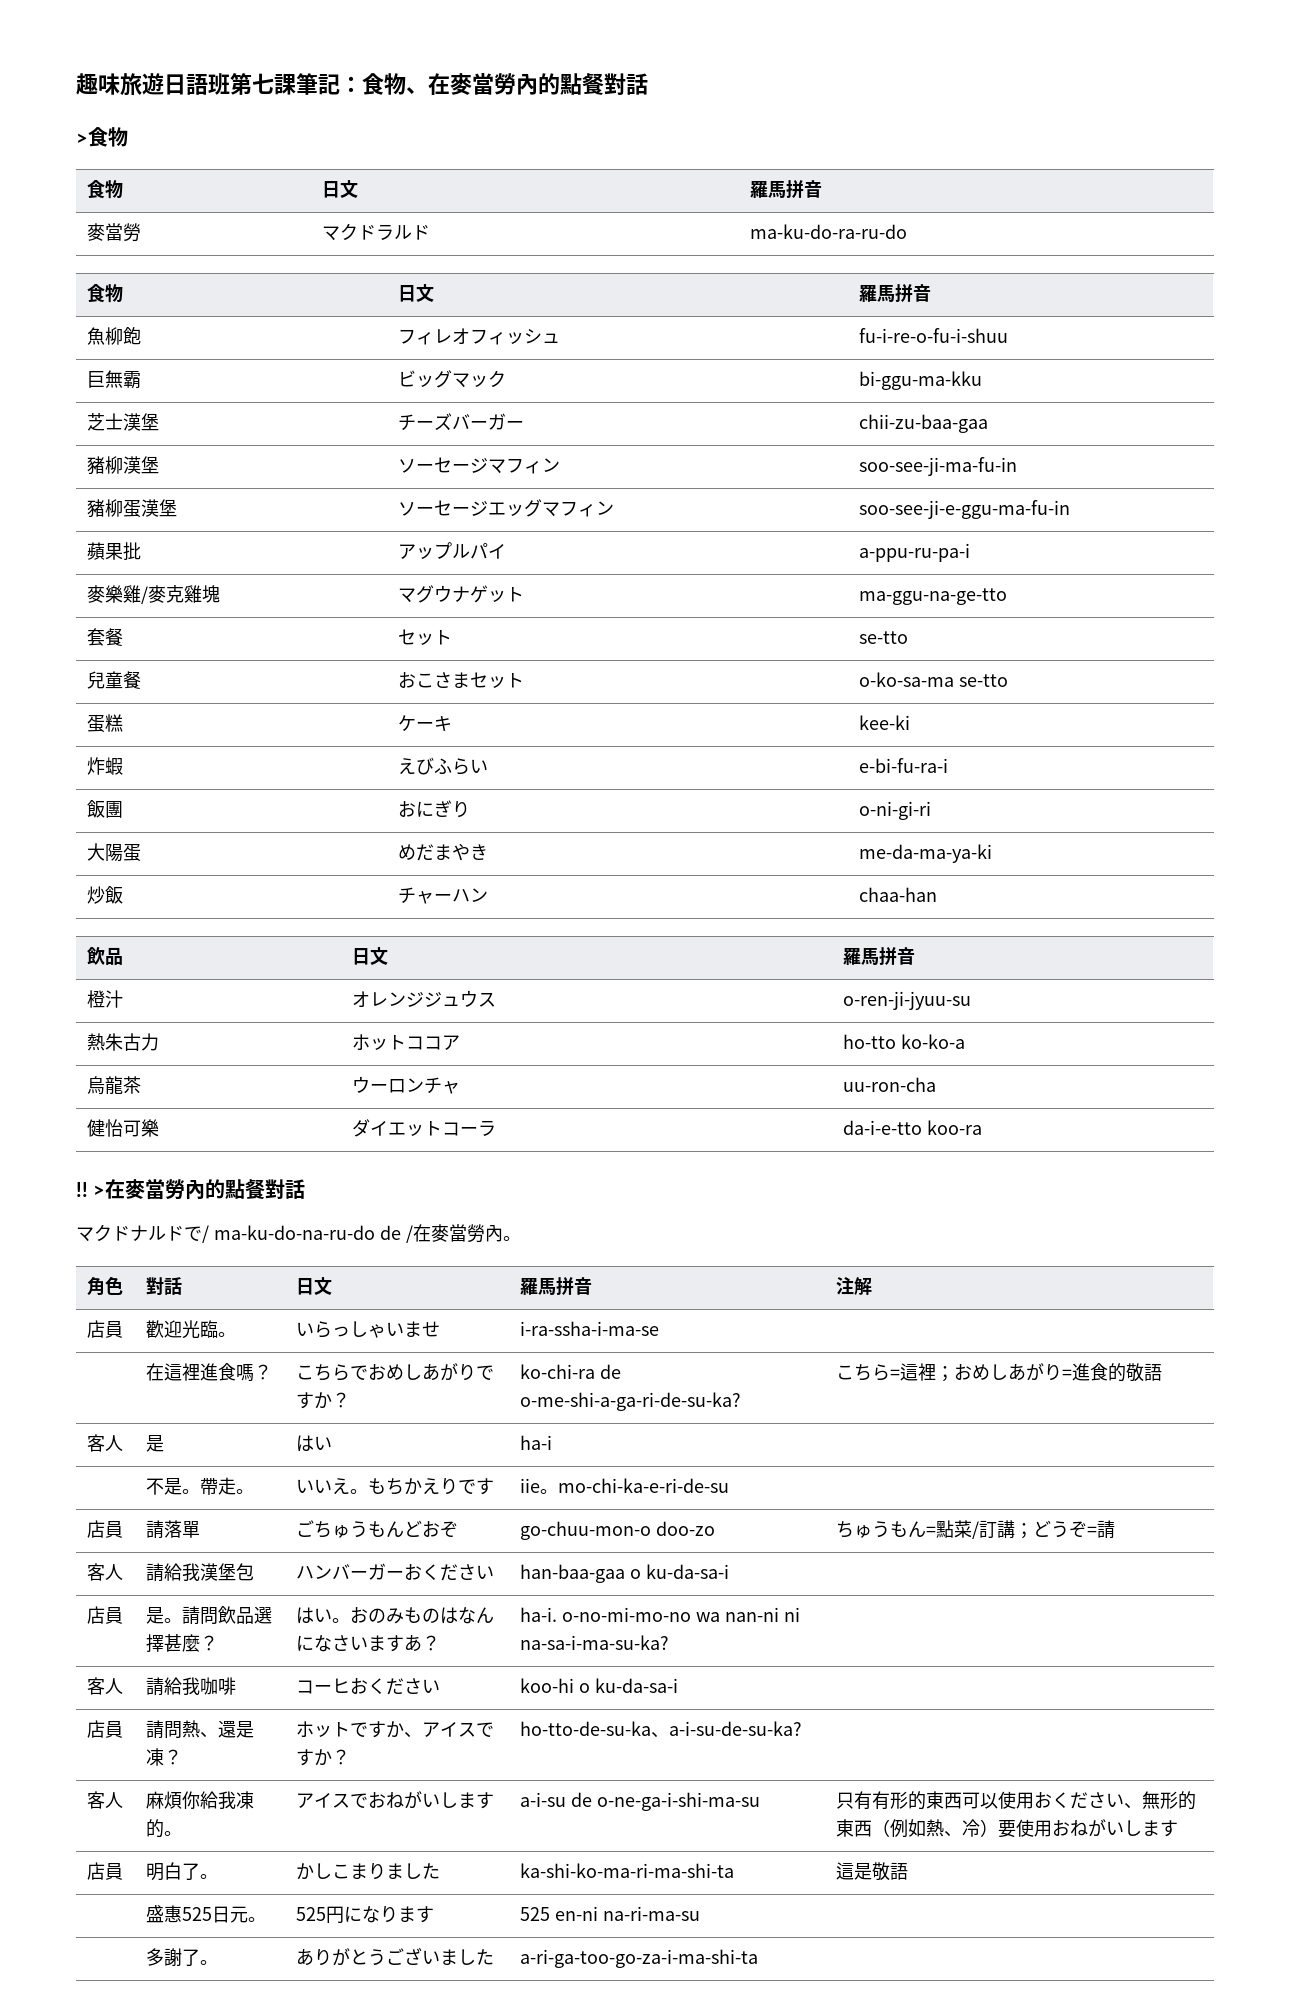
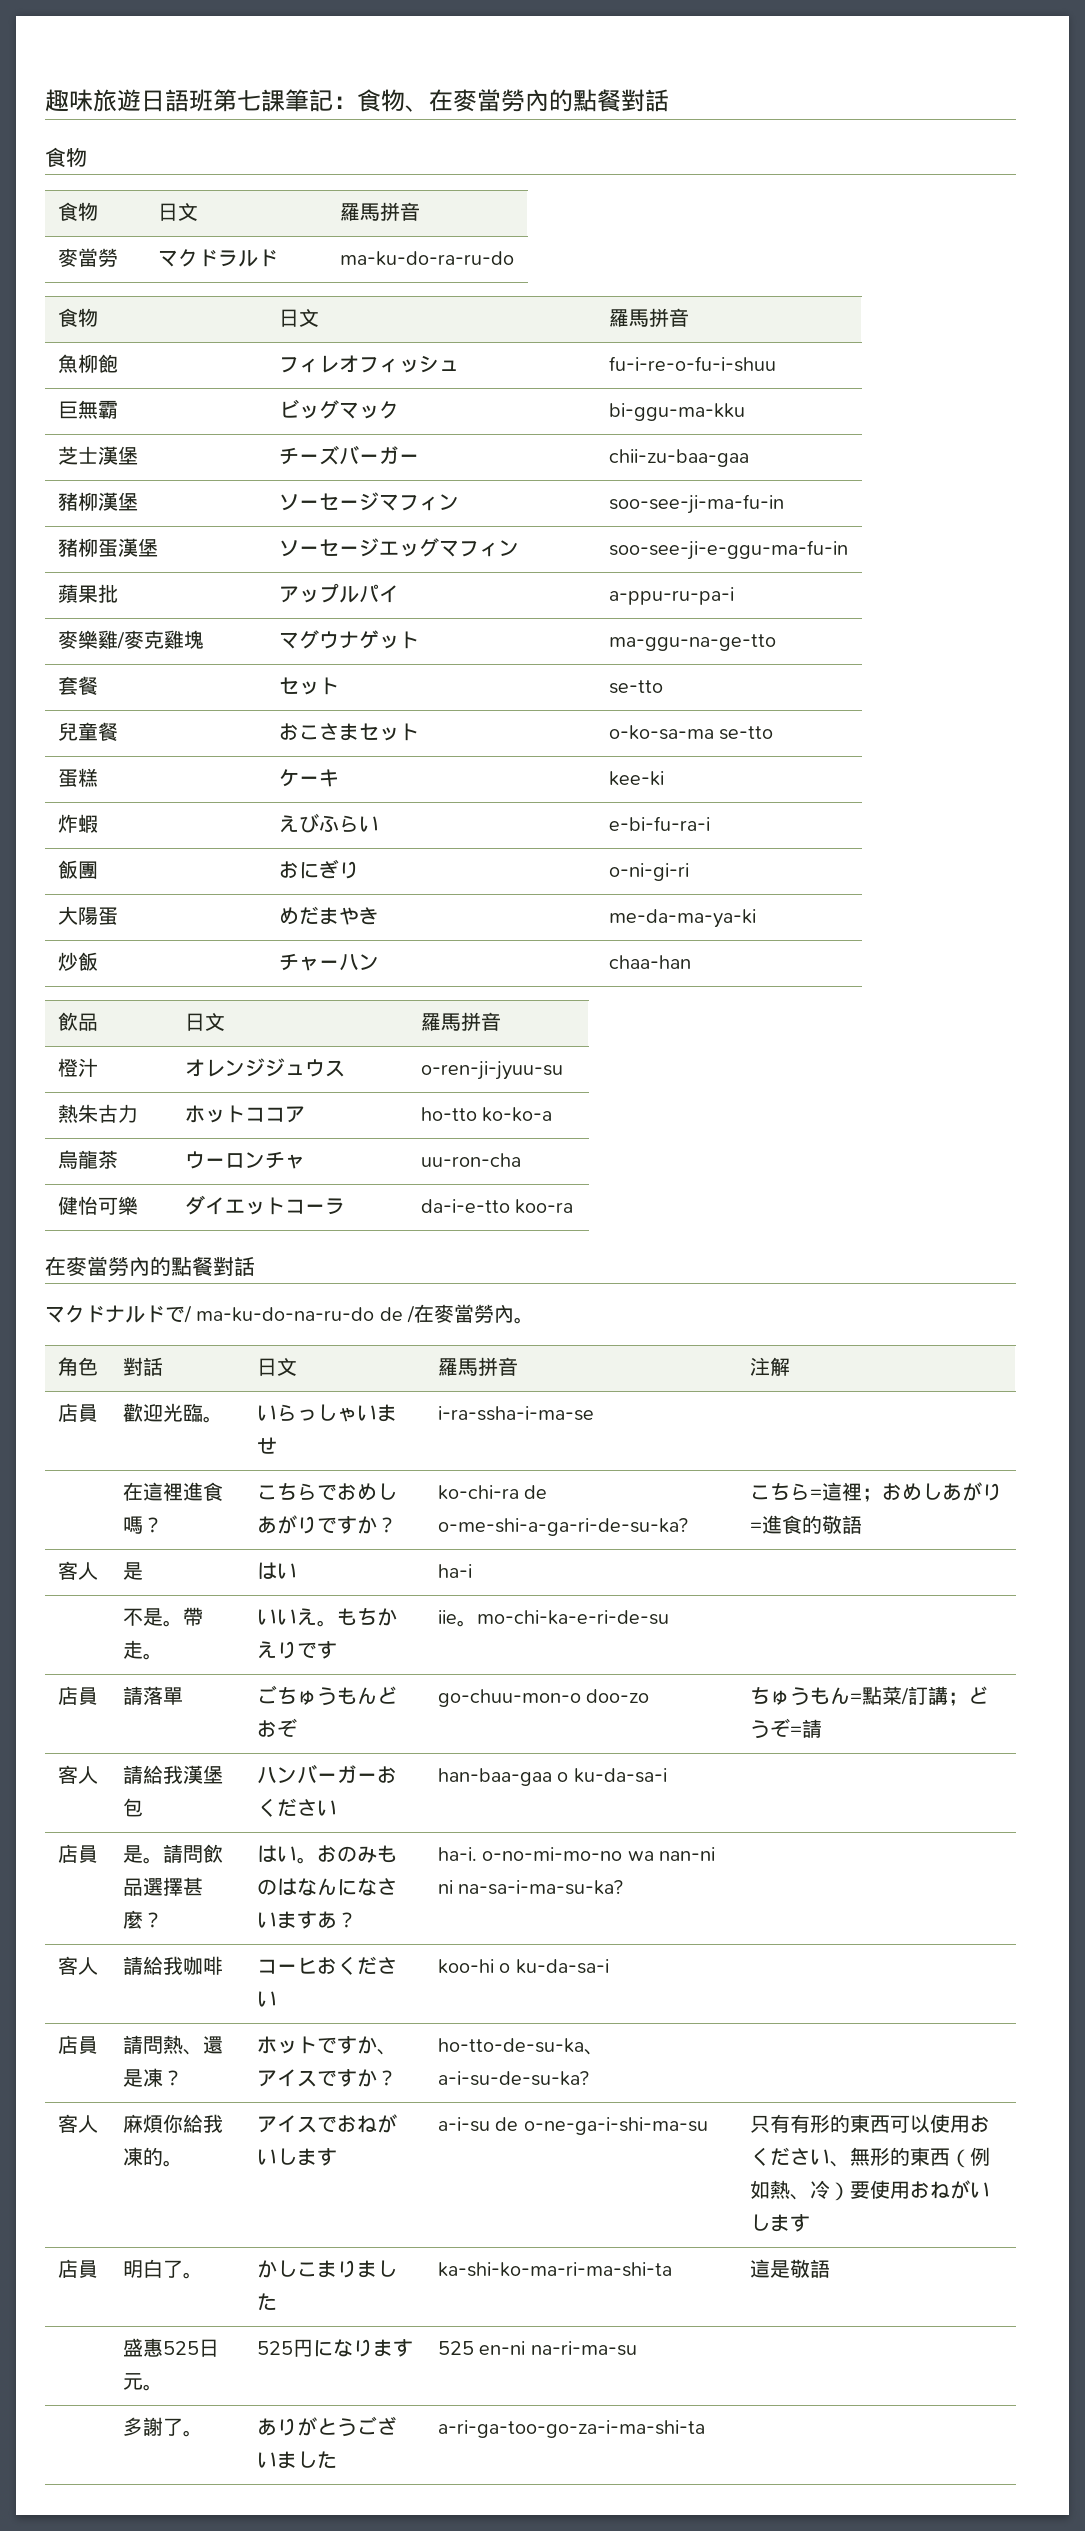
  趣味旅遊日語班第七課筆記：食物、在麥當勞內的點餐對話
- >食物
+ 食物
  健怡可樂 | ダイエットコーラ | da-i-e-tto koo-ra
- !! >在麥當勞內的點餐對話
+ 在麥當勞內的點餐對話

